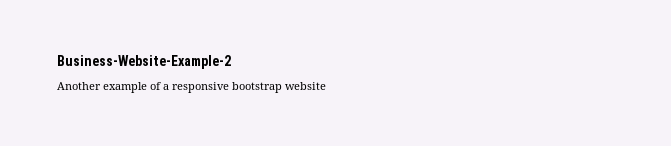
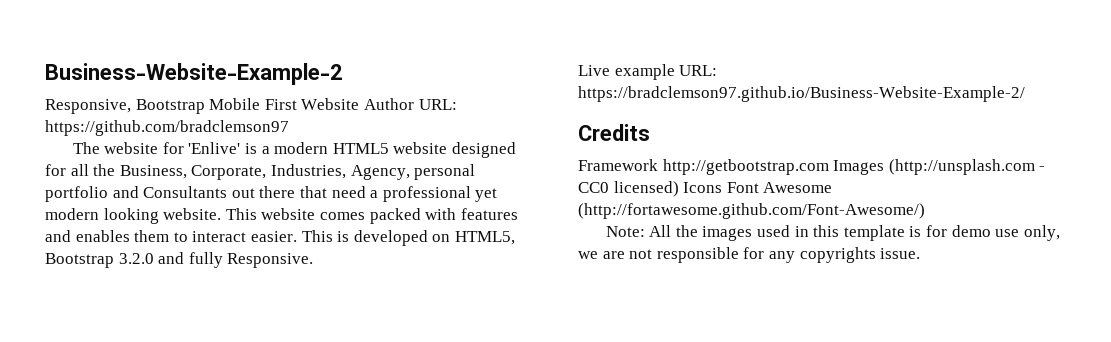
- Another example of a responsive bootstrap website
+ Responsive, Bootstrap Mobile First Website Author URL: https://github.com/bradclemson97
+ The website for 'Enlive' is a modern HTML5 website designed for all the Business, Corporate, Industries, Agency, personal portfolio and Consultants out there that need a professional yet modern looking website. This website comes packed with features and enables them to interact easier. This is developed on HTML5, Bootstrap 3.2.0 and fully Responsive.
+ Live example URL: https://bradclemson97.github.io/Business-Website-Example-2/
+ Credits
+ Framework http://getbootstrap.com Images (http://unsplash.com - CC0 licensed) Icons Font Awesome (http://fortawesome.github.com/Font-Awesome/)
+ Note: All the images used in this template is for demo use only, we are not responsible for any copyrights issue.

